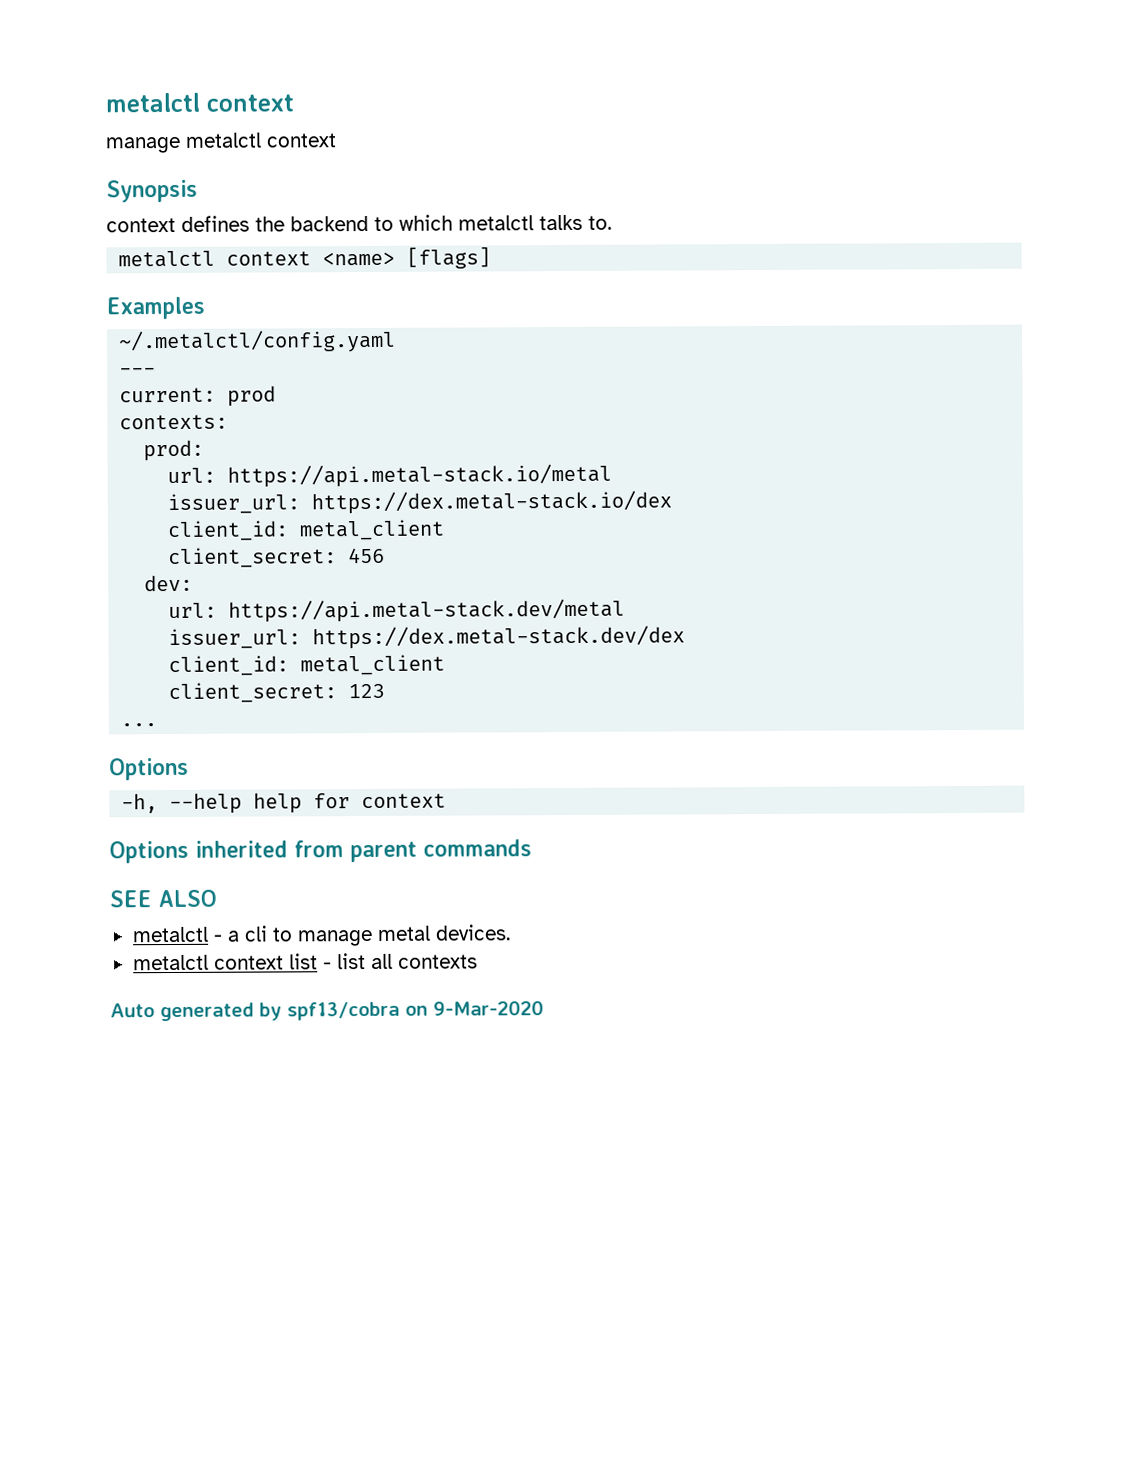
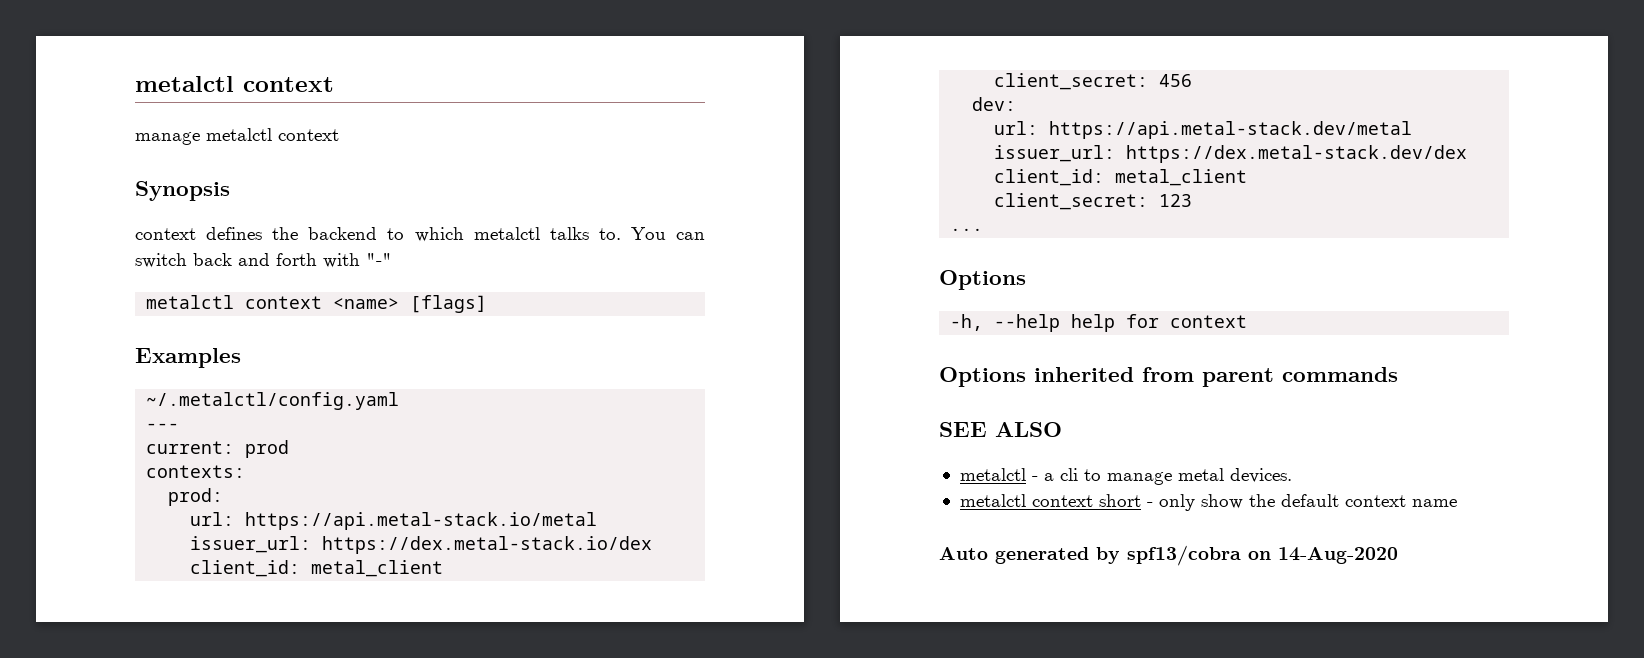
+ You can switch back and forth with "-"
- metalctl context list - list all contexts
+ metalctl context short - only show the default context name
- Auto generated by spf13/cobra on 9-Mar-2020
+ Auto generated by spf13/cobra on 14-Aug-2020

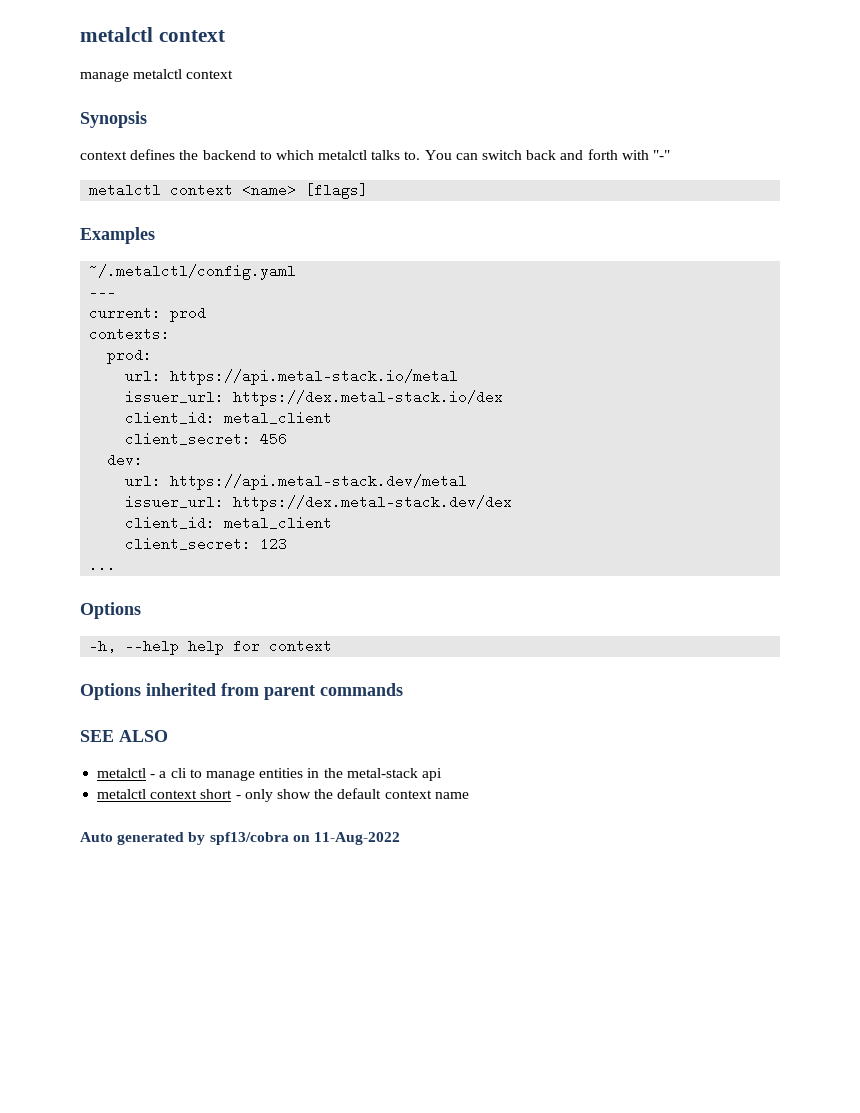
- metalctl - a cli to manage metal devices.
+ metalctl - a cli to manage entities in the metal-stack api
- Auto generated by spf13/cobra on 14-Aug-2020
+ Auto generated by spf13/cobra on 11-Aug-2022

